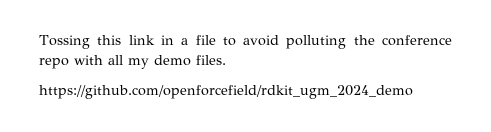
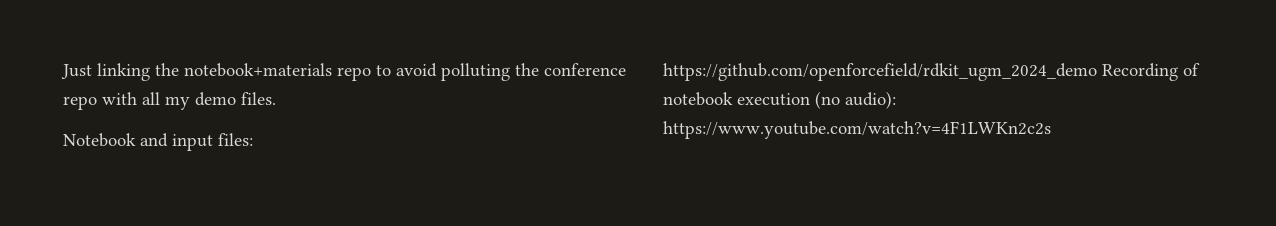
- Tossing this link in a file to avoid polluting the conference repo with all my demo files.
+ Just linking the notebook+materials repo to avoid polluting the conference repo with all my demo files.
- https://github.com/openforcefield/rdkit_ugm_2024_demo
+ Notebook and input files: https://github.com/openforcefield/rdkit_ugm_2024_demo Recording of notebook execution (no audio): https://www.youtube.com/watch?v=4F1LWKn2c2s

